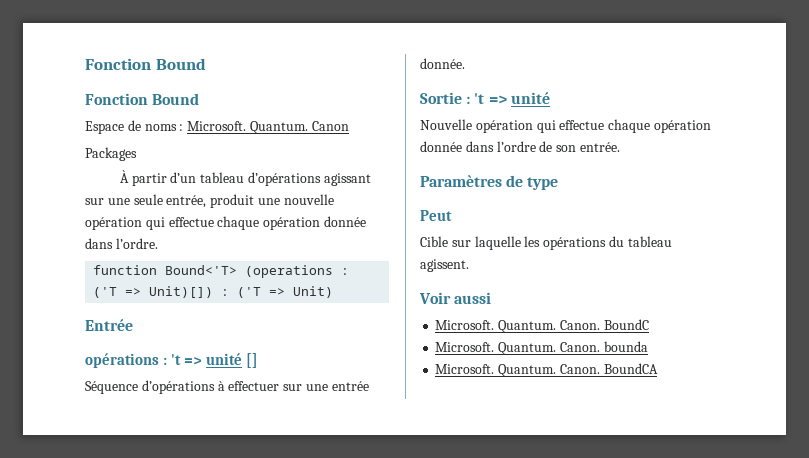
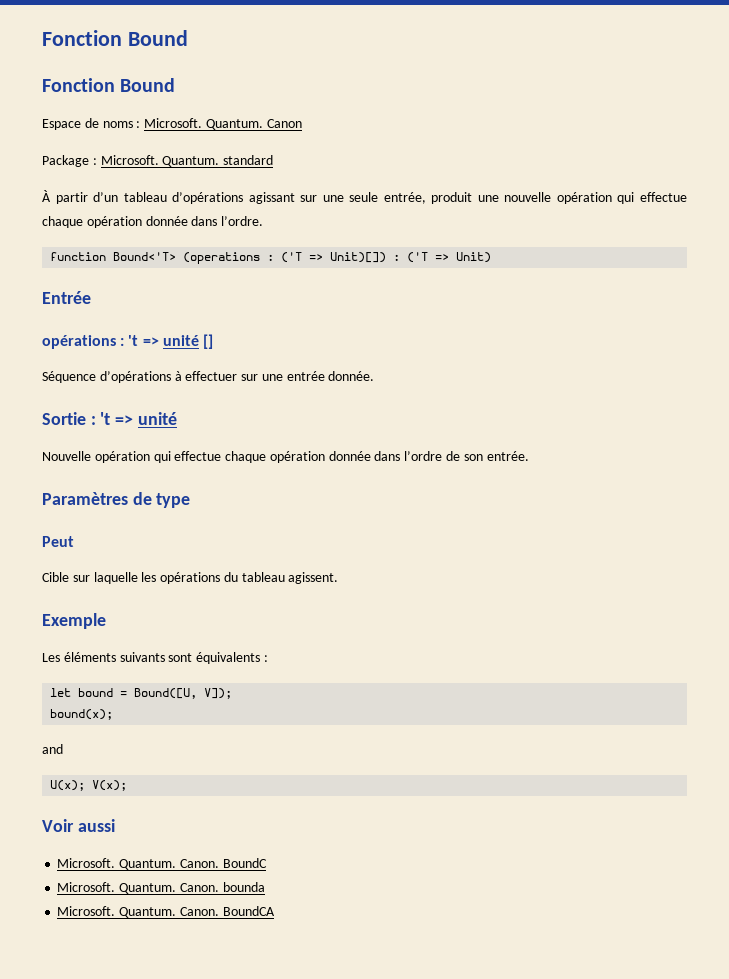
- Packages
+ Package : Microsoft. Quantum. standard
+ Exemple
+ Les éléments suivants sont équivalents :
+ let bound = Bound([U, V]);
+ bound(x);
+ and
+ U(x); V(x);

